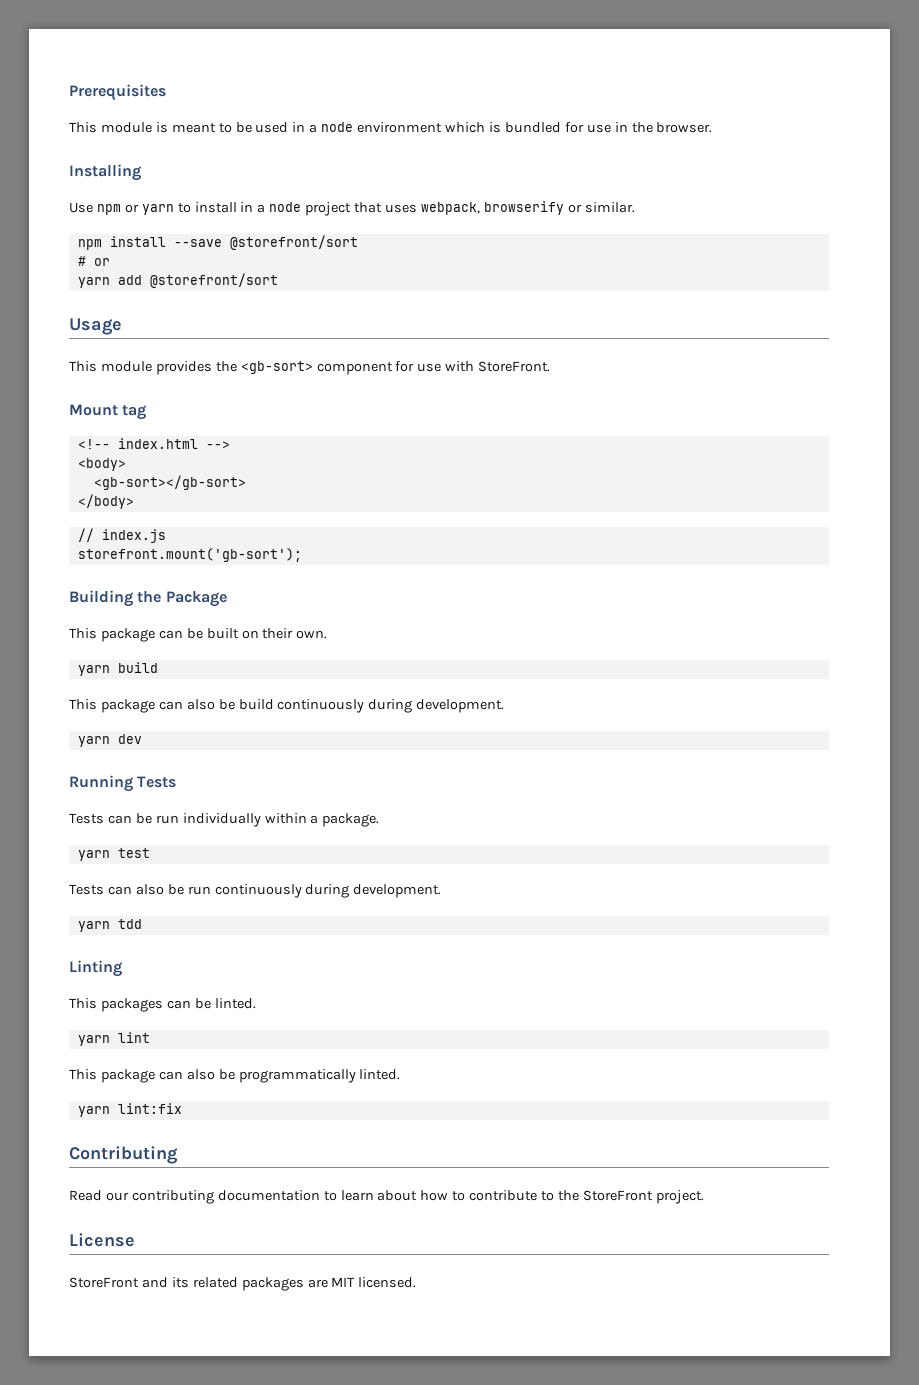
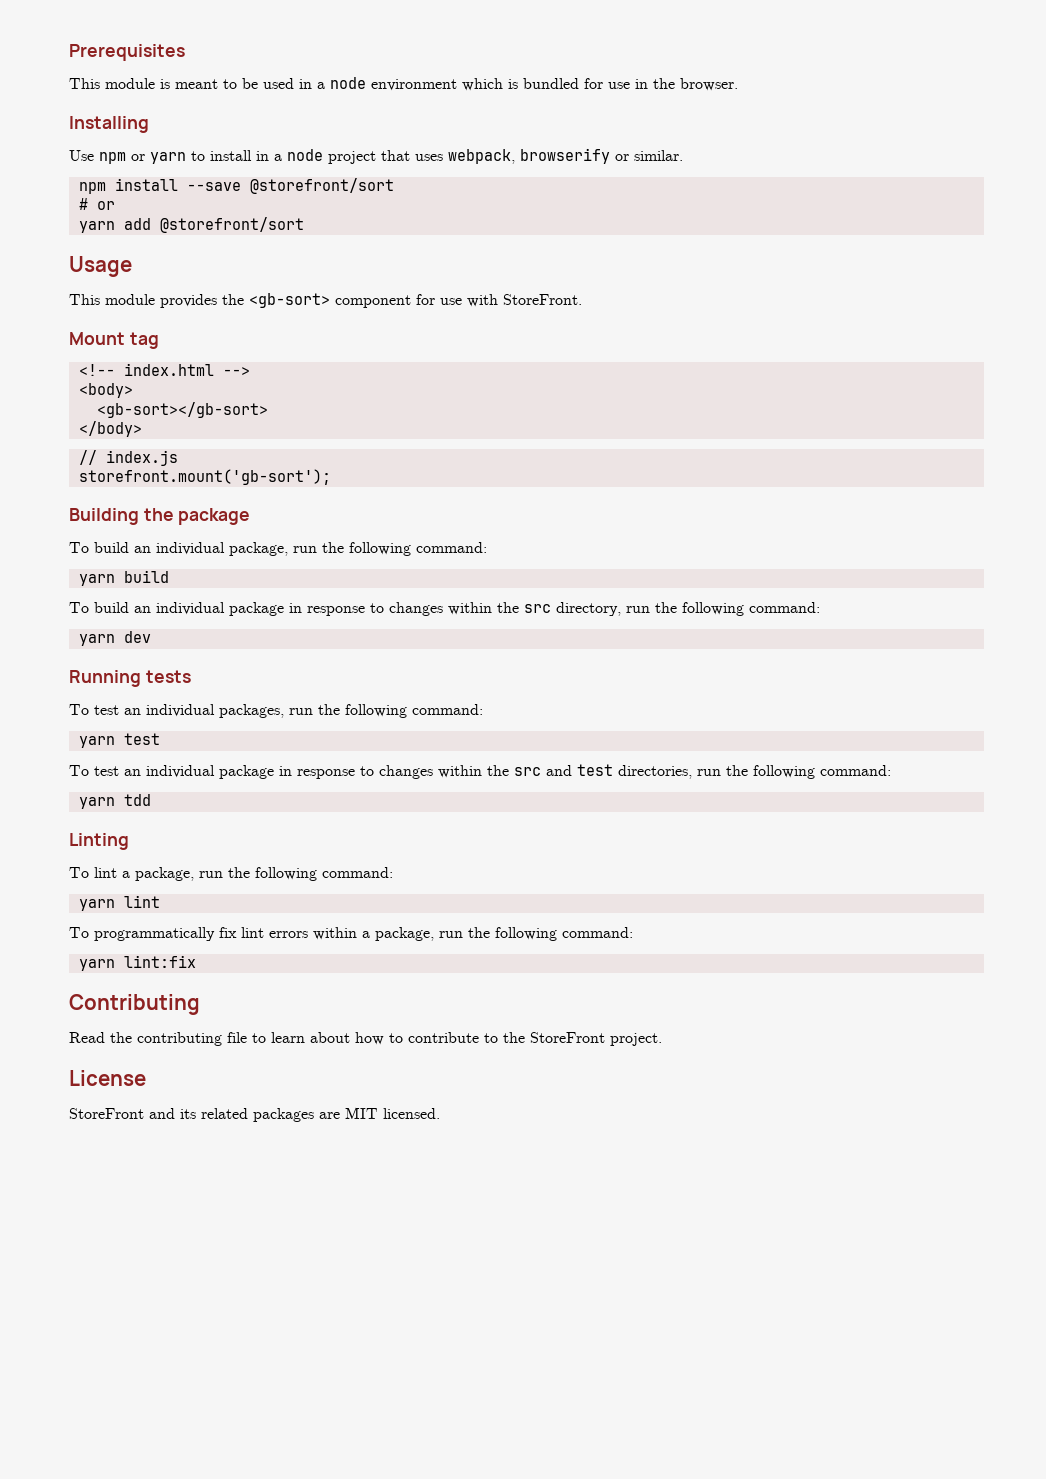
- Building the Package
- This package can be built on their own.
+ Building the package
+ To build an individual package, run the following command:
  yarn build
- This package can also be build continuously during development.
+ To build an individual package in response to changes within the src directory, run the following command:
  yarn dev
- Running Tests
- Tests can be run individually within a package.
+ Running tests
+ To test an individual packages, run the following command:
  yarn test
- Tests can also be run continuously during development.
+ To test an individual package in response to changes within the src and test directories, run the following command:
  yarn tdd
  Linting
- This packages can be linted.
+ To lint a package, run the following command:
  yarn lint
- This package can also be programmatically linted.
+ To programmatically fix lint errors within a package, run the following command:
- Read our contributing documentation to learn about how to contribute to the StoreFront project.
+ Read the contributing file to learn about how to contribute to the StoreFront project.

